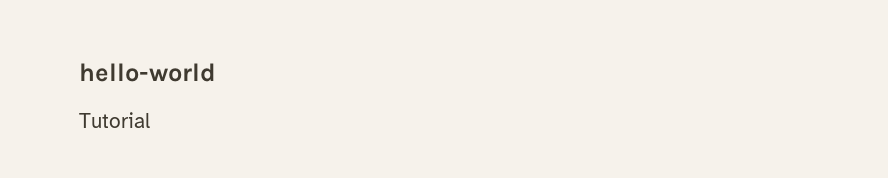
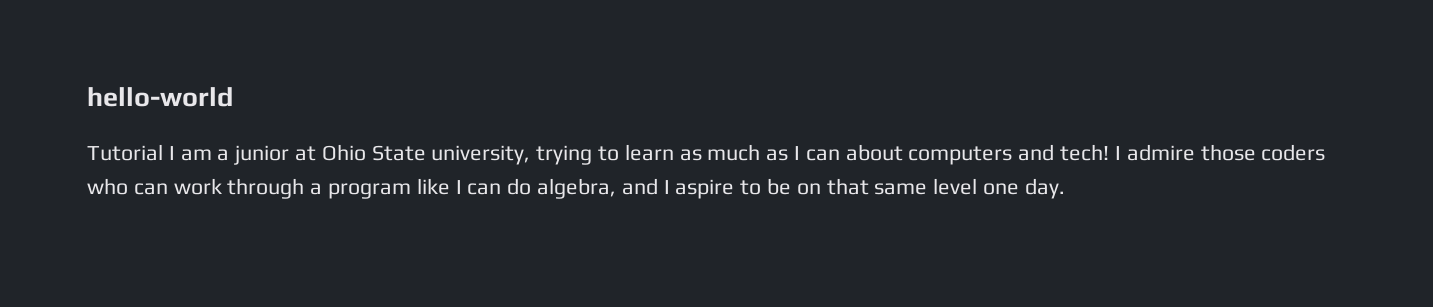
- Tutorial
+ Tutorial I am a junior at Ohio State university, trying to learn as much as I can about computers and tech! I admire those coders who can work through a program like I can do algebra, and I aspire to be on that same level one day.

